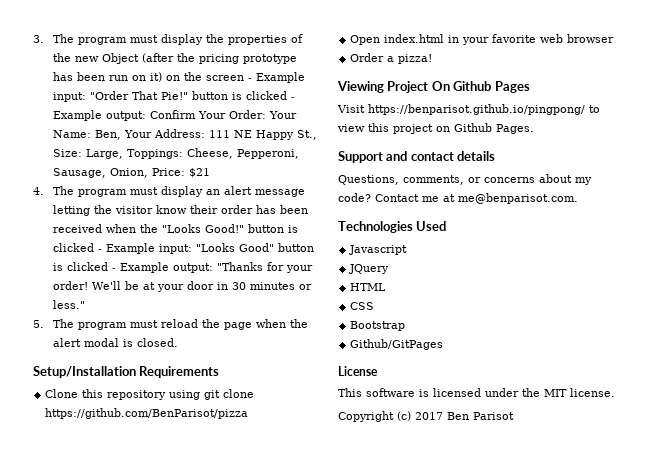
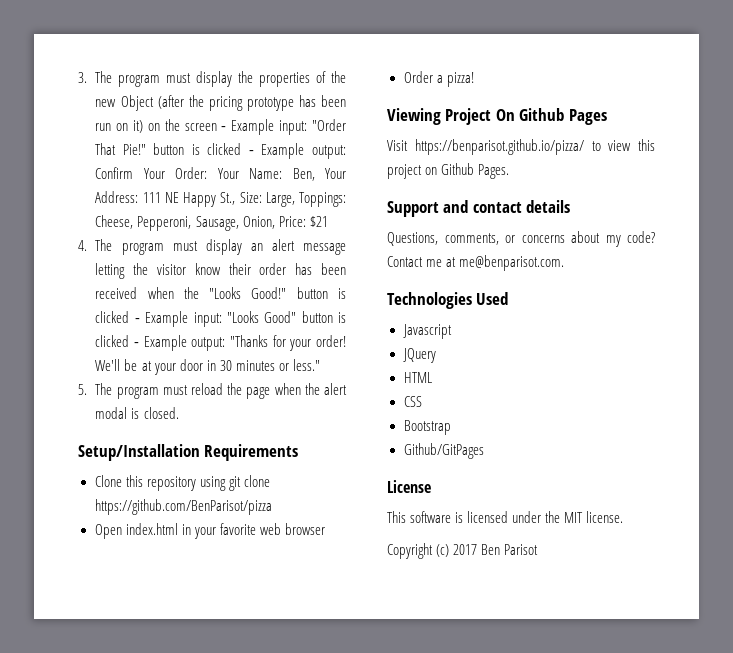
- Visit https://benparisot.github.io/pingpong/ to view this project on Github Pages.
+ Visit https://benparisot.github.io/pizza/ to view this project on Github Pages.

